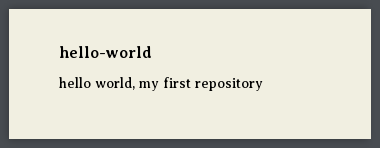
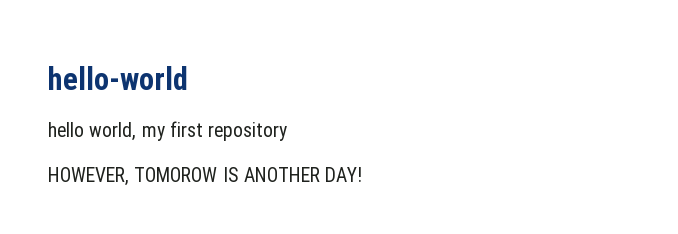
+ HOWEVER, TOMOROW IS ANOTHER DAY!

